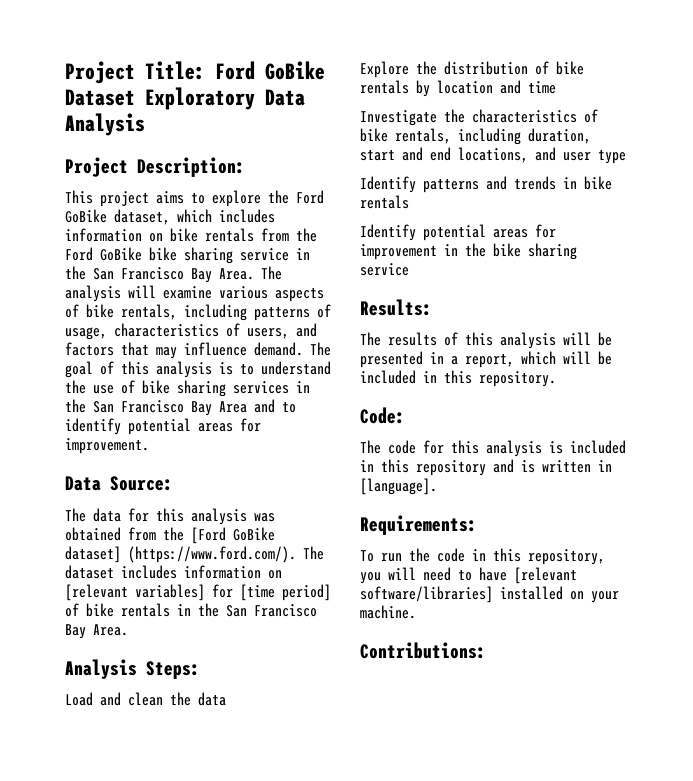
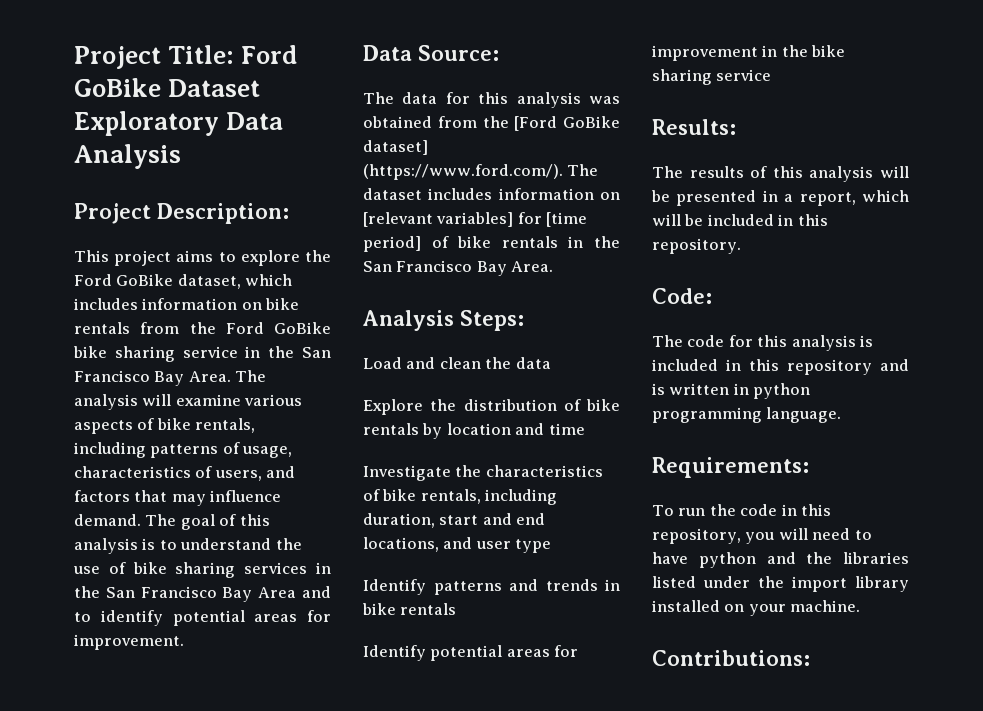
- The code for this analysis is included in this repository and is written in [language].
+ The code for this analysis is included in this repository and is written in python programming language.
- To run the code in this repository, you will need to have [relevant software/libraries] installed on your machine.
+ To run the code in this repository, you will need to have python and the libraries listed under the import library installed on your machine.

